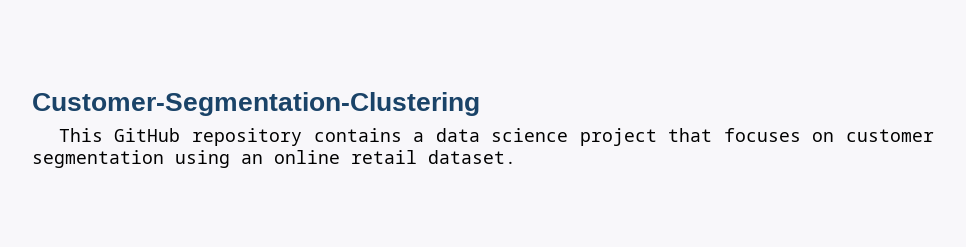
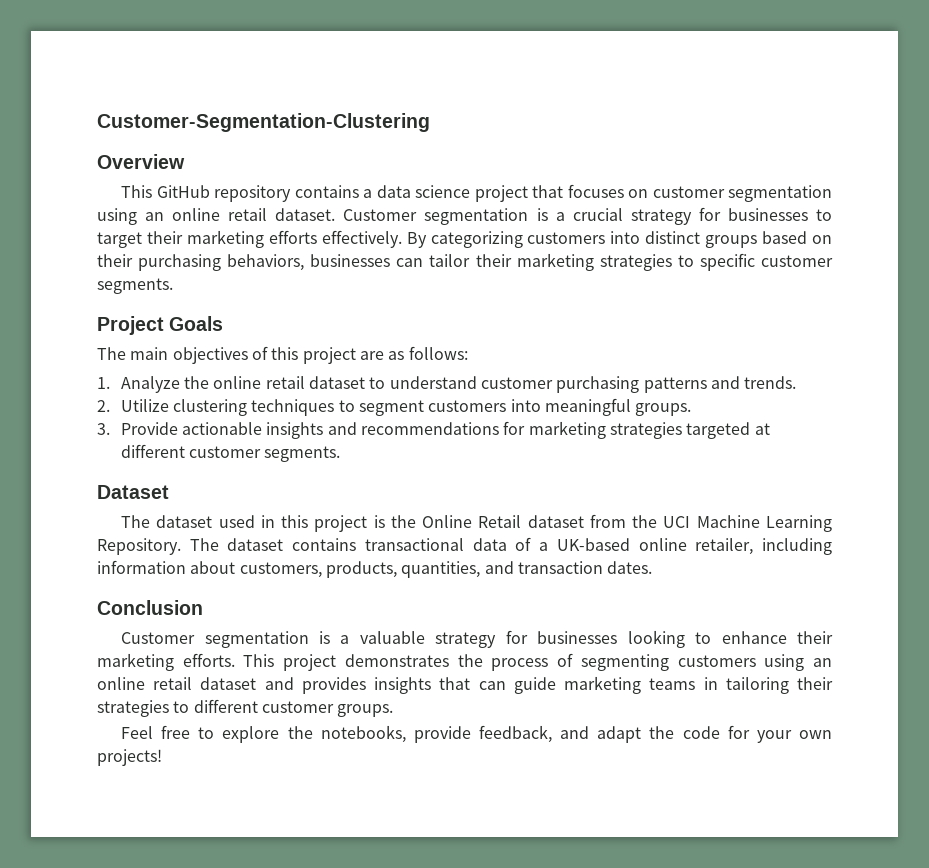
+ Overview
+ Customer segmentation is a crucial strategy for businesses to target their marketing efforts effectively. By categorizing customers into distinct groups based on their purchasing behaviors, businesses can tailor their marketing strategies to specific customer segments.
+ Project Goals
+ The main objectives of this project are as follows:
+ 1. Analyze the online retail dataset to understand customer purchasing patterns and trends.
+ 2. Utilize clustering techniques to segment customers into meaningful groups.
+ 3. Provide actionable insights and recommendations for marketing strategies targeted at different customer segments.
+ Dataset
+ The dataset used in this project is the Online Retail dataset from the UCI Machine Learning Repository. The dataset contains transactional data of a UK-based online retailer, including information about customers, products, quantities, and transaction dates.
+ Conclusion
+ Customer segmentation is a valuable strategy for businesses looking to enhance their marketing efforts. This project demonstrates the process of segmenting customers using an online retail dataset and provides insights that can guide marketing teams in tailoring their strategies to different customer groups.
+ Feel free to explore the notebooks, provide feedback, and adapt the code for your own projects!

